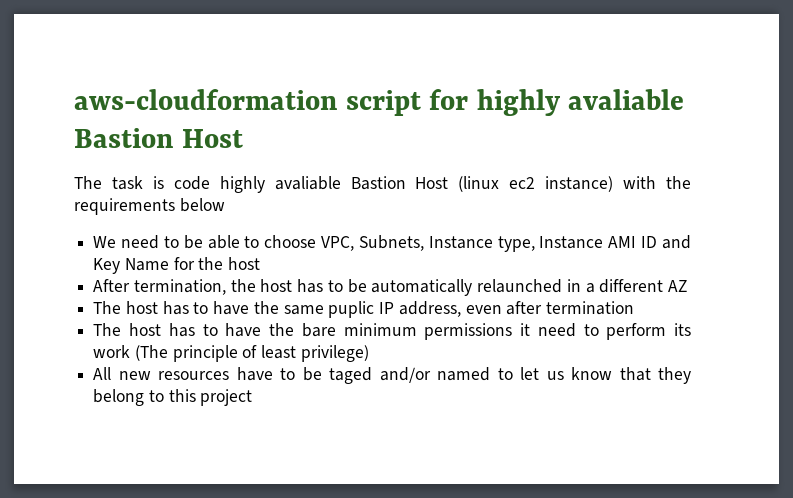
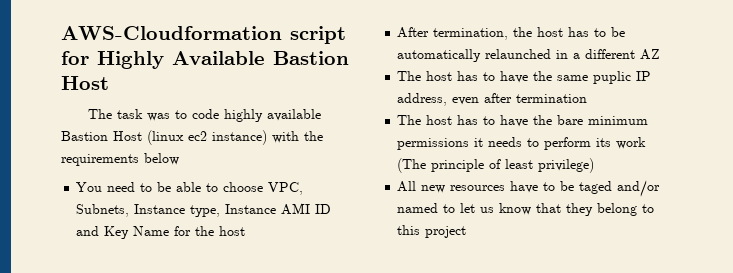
- aws-cloudformation script for highly avaliable Bastion Host
+ AWS-Cloudformation script for Highly Available Bastion Host
- The task is code highly avaliable Bastion Host (linux ec2 instance) with the requirements below
+ The task was to code highly available Bastion Host (linux ec2 instance) with the requirements below
- We need to be able to choose VPC, Subnets, Instance type, Instance AMI ID and Key Name for the host
+ You need to be able to choose VPC, Subnets, Instance type, Instance AMI ID and Key Name for the host
- The host has to have the bare minimum permissions it need to perform its work (The principle of least privilege)
+ The host has to have the bare minimum permissions it needs to perform its work (The principle of least privilege)

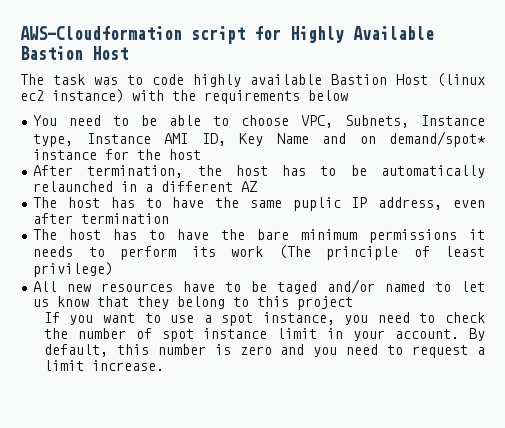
- You need to be able to choose VPC, Subnets, Instance type, Instance AMI ID and Key Name for the host
+ You need to be able to choose VPC, Subnets, Instance type, Instance AMI ID, Key Name and on demand/spot* instance for the host
+ If you want to use a spot instance, you need to check the number of spot instance limit in your account. By default, this number is zero and you need to request a limit increase.

